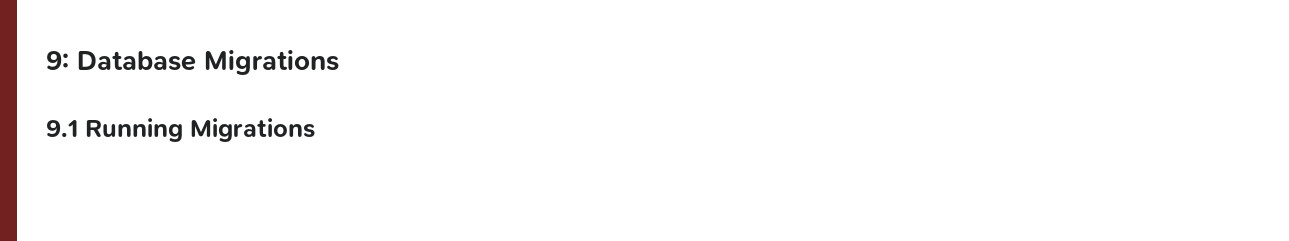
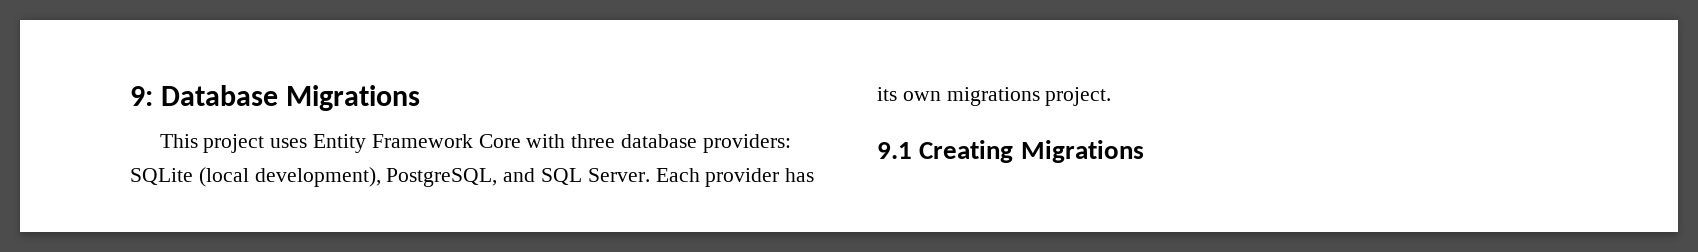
+ This project uses Entity Framework Core with three database providers: SQLite (local development), PostgreSQL, and SQL Server. Each provider has its own migrations project.
- 9.1 Running Migrations
+ 9.1 Creating Migrations

